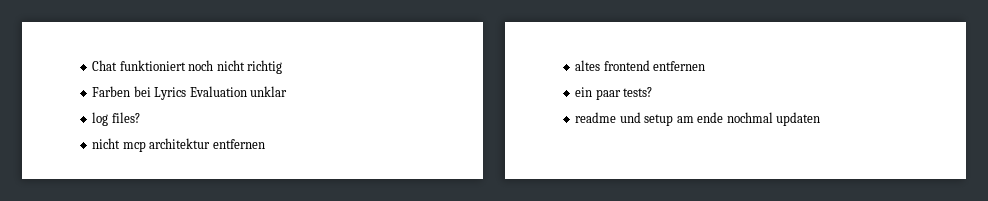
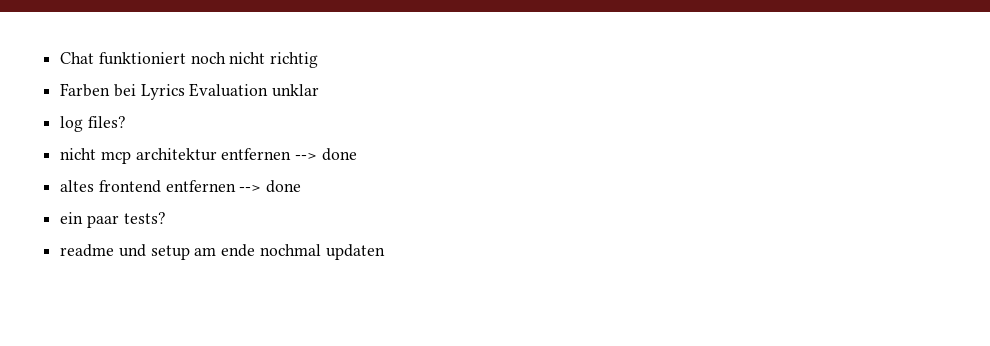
- nicht mcp architektur entfernen
+ nicht mcp architektur entfernen --> done
- altes frontend entfernen
+ altes frontend entfernen --> done

